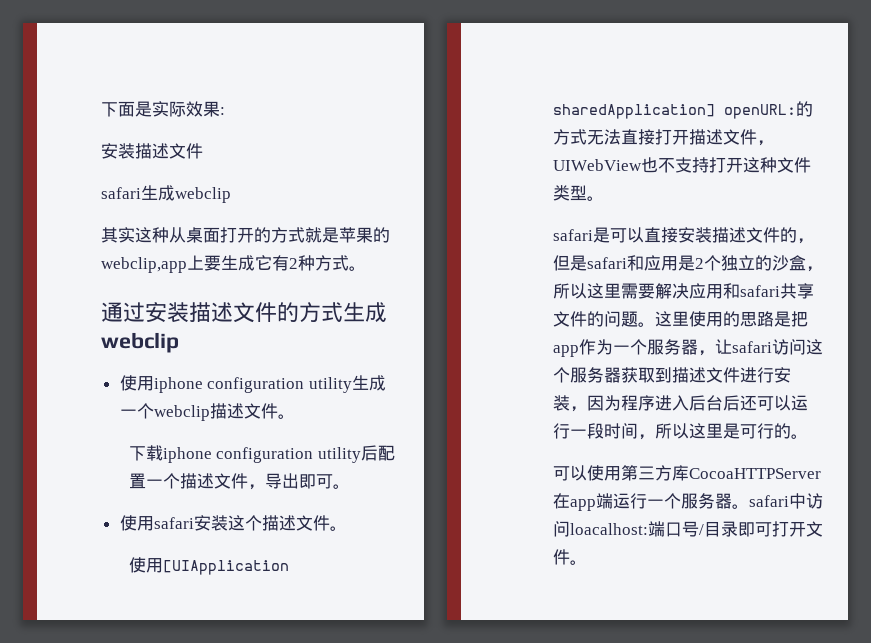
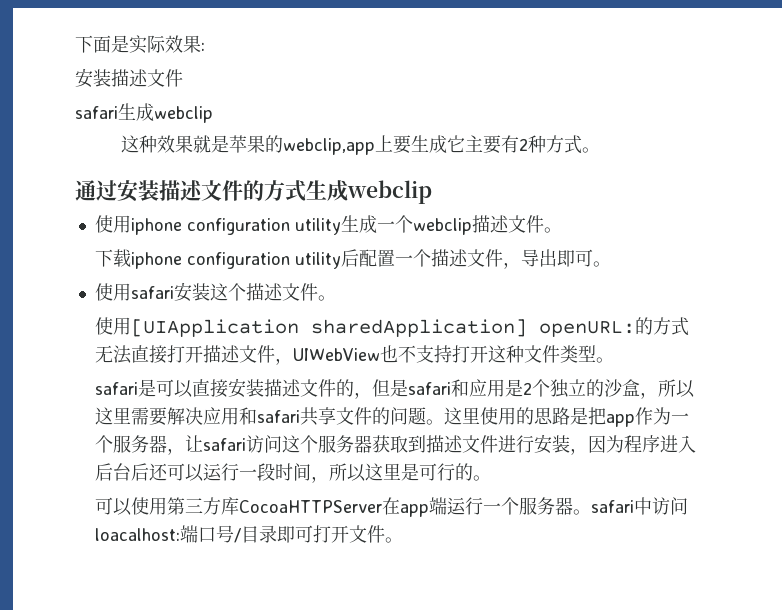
- 其实这种从桌面打开的方式就是苹果的webclip,app上要生成它有2种方式。
+ 这种效果就是苹果的webclip,app上要生成它主要有2种方式。

